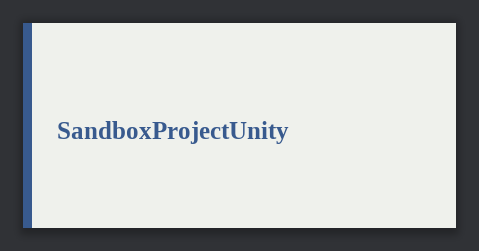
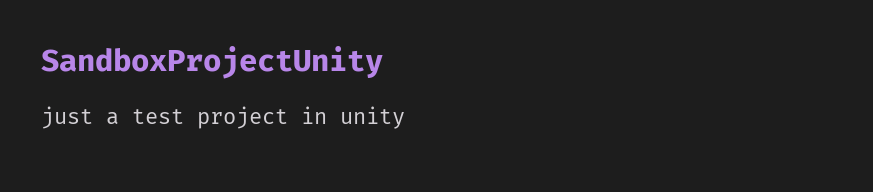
+ just a test project in unity

